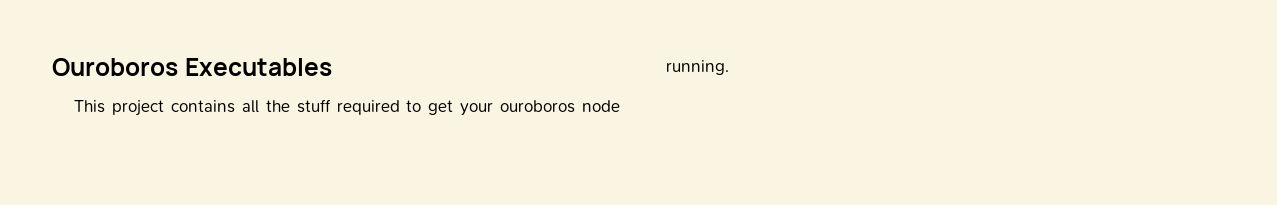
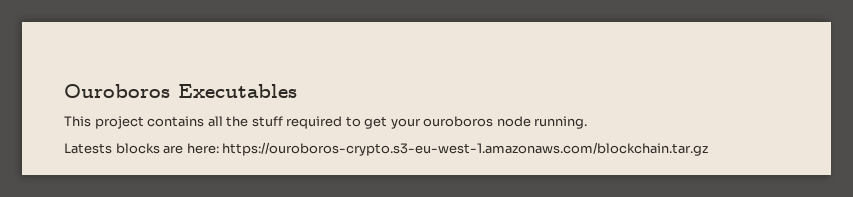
+ Latests blocks are here: https://ouroboros-crypto.s3-eu-west-1.amazonaws.com/blockchain.tar.gz

